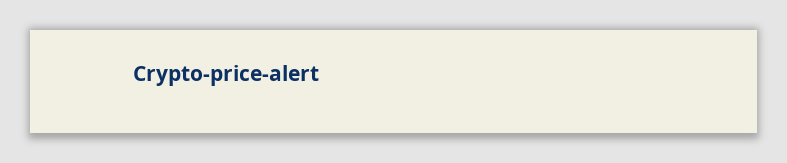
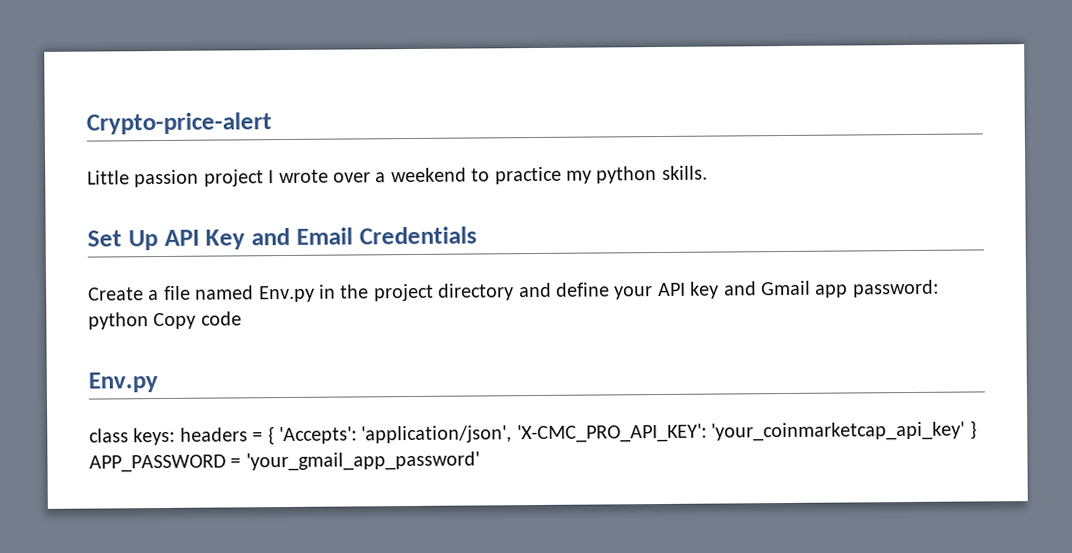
+ Little passion project I wrote over a weekend to practice my python skills.
+ Set Up API Key and Email Credentials
+ Create a file named Env.py in the project directory and define your API key and Gmail app password: python Copy code
+ Env.py
+ class keys: headers = { 'Accepts': 'application/json', 'X-CMC_PRO_API_KEY': 'your_coinmarketcap_api_key' } APP_PASSWORD = 'your_gmail_app_password'

